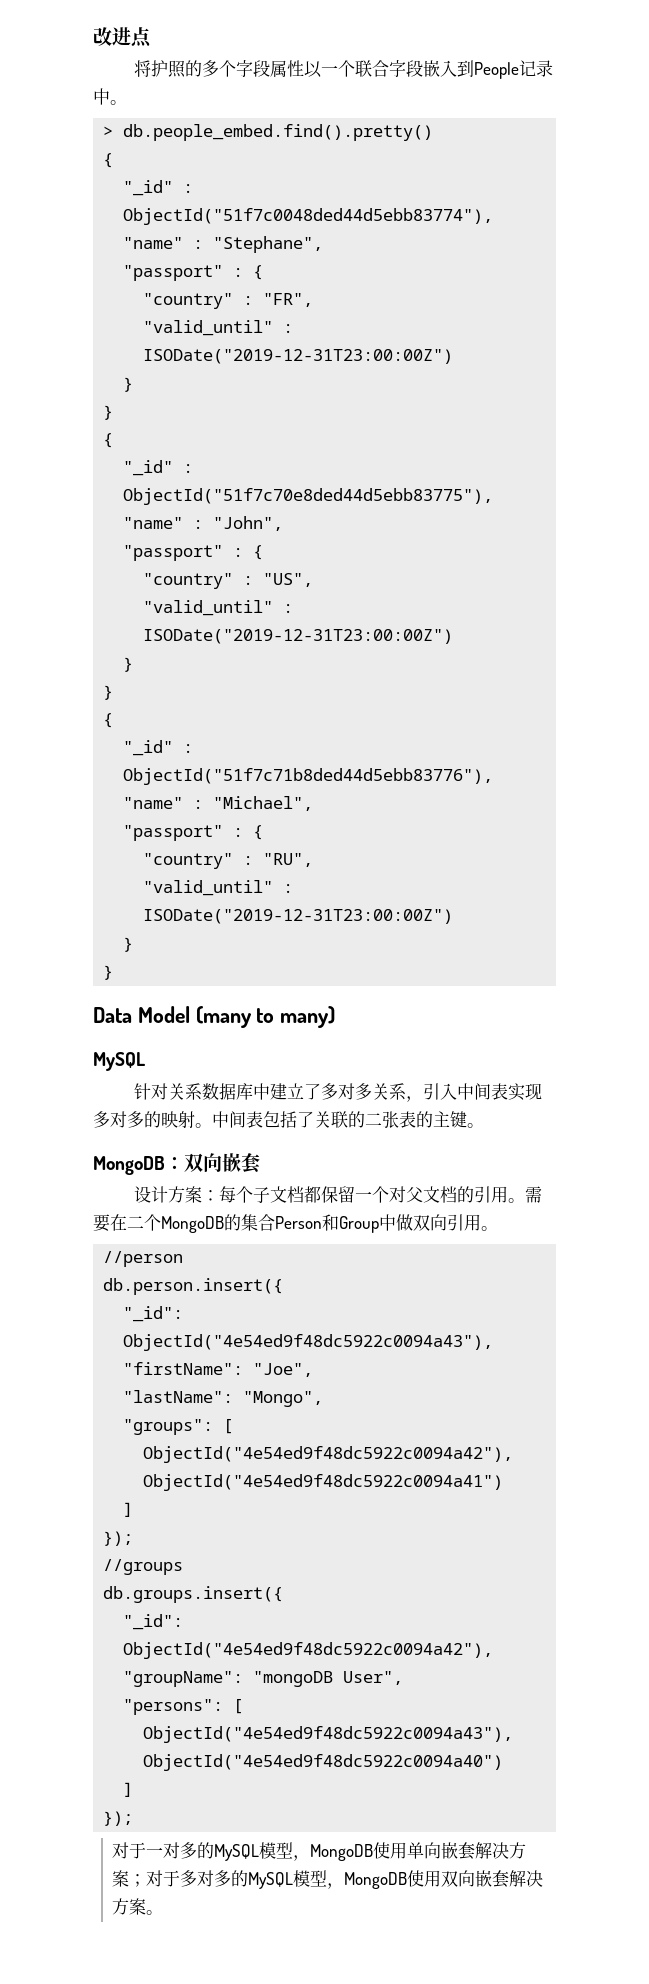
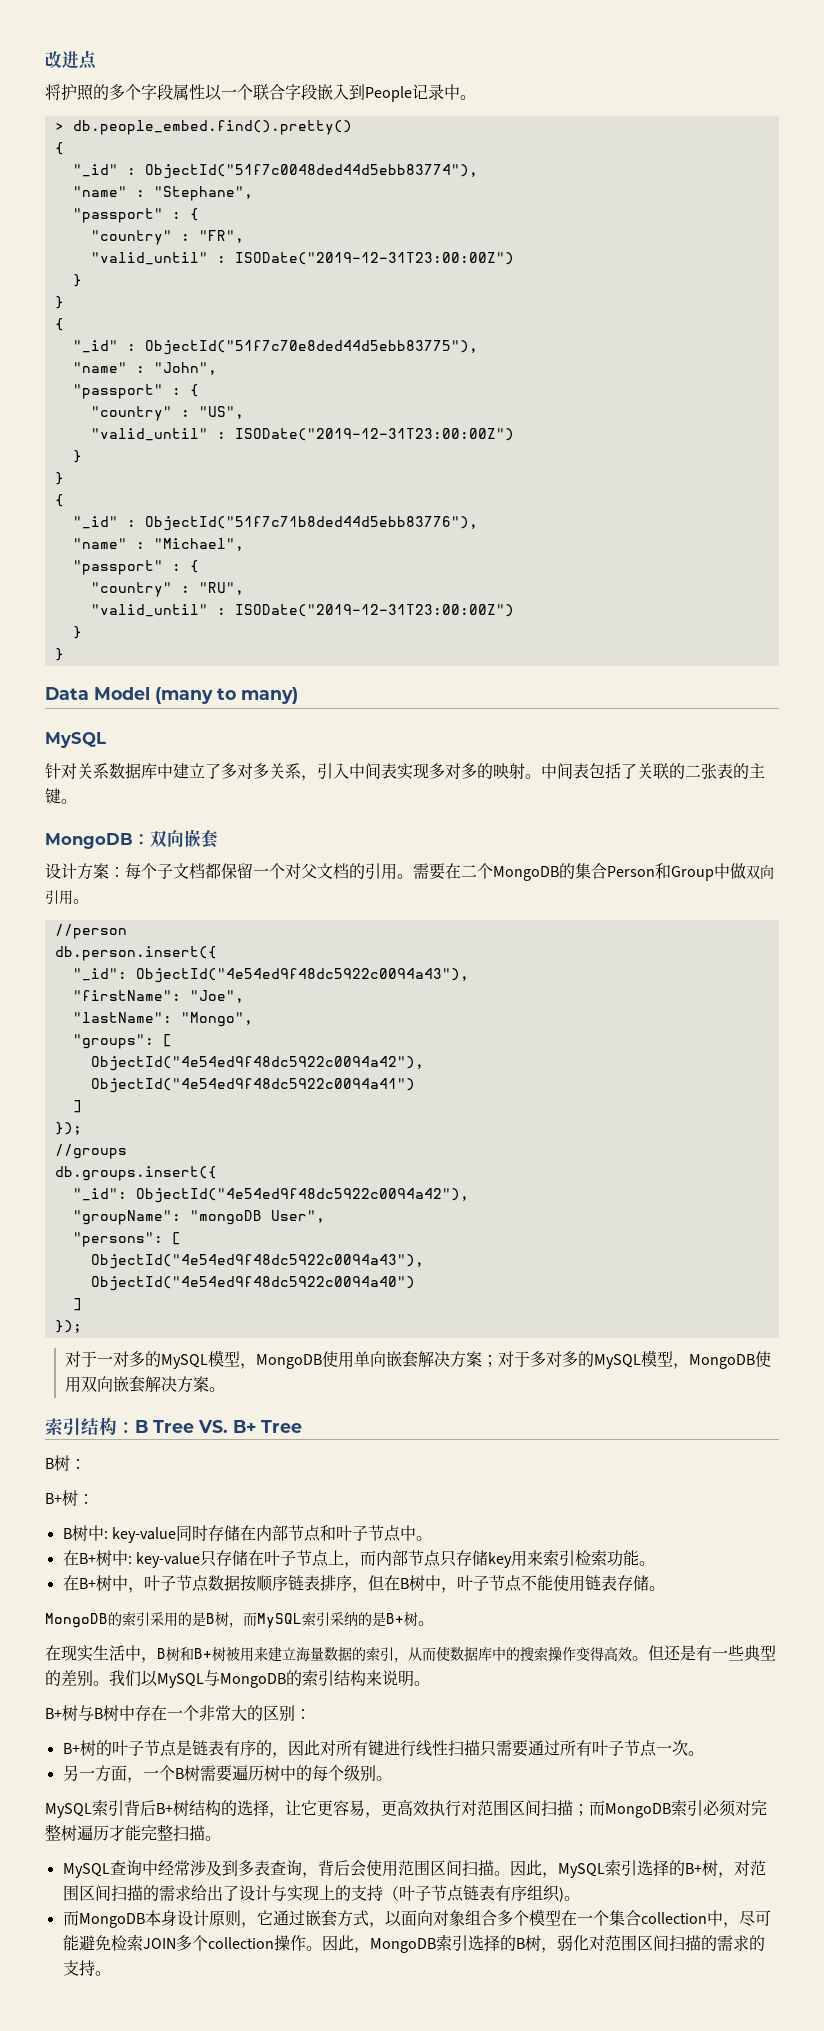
+ 索引结构：B Tree VS. B+ Tree
+ B树：
+ B+树：
+ B树中: key-value同时存储在内部节点和叶子节点中。
+ 在B+树中: key-value只存储在叶子节点上，而内部节点只存储key用来索引检索功能。
+ 在B+树中，叶子节点数据按顺序链表排序，但在B树中，叶子节点不能使用链表存储。
+ MongoDB的索引采用的是B树，而MySQL索引采纳的是B+树。
+ 在现实生活中，B树和B+树被用来建立海量数据的索引，从而使数据库中的搜索操作变得高效。但还是有一些典型的差别。我们以MySQL与MongoDB的索引结构来说明。
+ B+树与B树中存在一个非常大的区别：
+ B+树的叶子节点是链表有序的，因此对所有键进行线性扫描只需要通过所有叶子节点一次。
+ 另一方面，一个B树需要遍历树中的每个级别。
+ MySQL索引背后B+树结构的选择，让它更容易，更高效执行对范围区间扫描；而MongoDB索引必须对完整树遍历才能完整扫描。
+ MySQL查询中经常涉及到多表查询，背后会使用范围区间扫描。因此，MySQL索引选择的B+树，对范围区间扫描的需求给出了设计与实现上的支持（叶子节点链表有序组织)。
+ 而MongoDB本身设计原则，它通过嵌套方式，以面向对象组合多个模型在一个集合collection中，尽可能避免检索JOIN多个collection操作。因此，MongoDB索引选择的B树，弱化对范围区间扫描的需求的支持。

